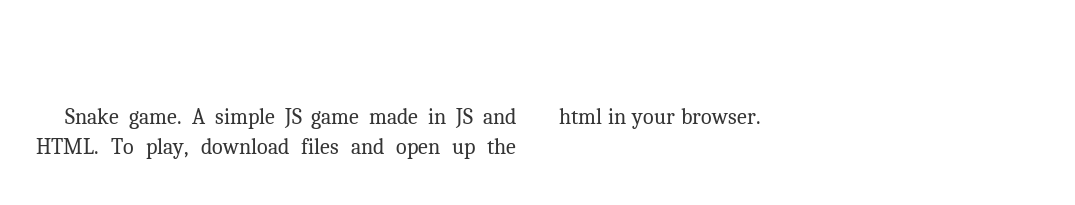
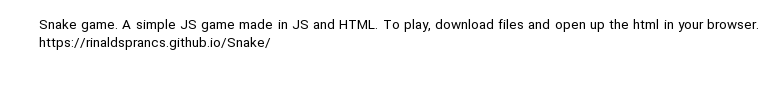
- To play, download files and open up the html in your browser.
+ To play, download files and open up the html in your browser. https://rinaldsprancs.github.io/Snake/

